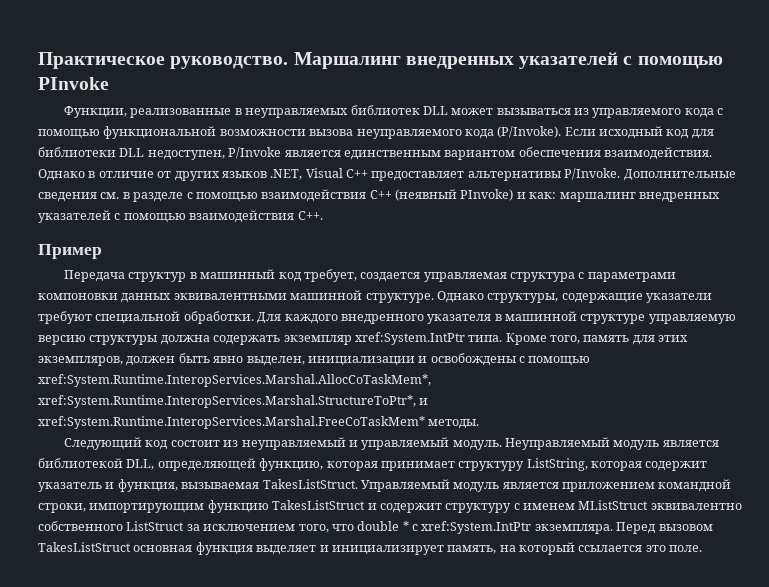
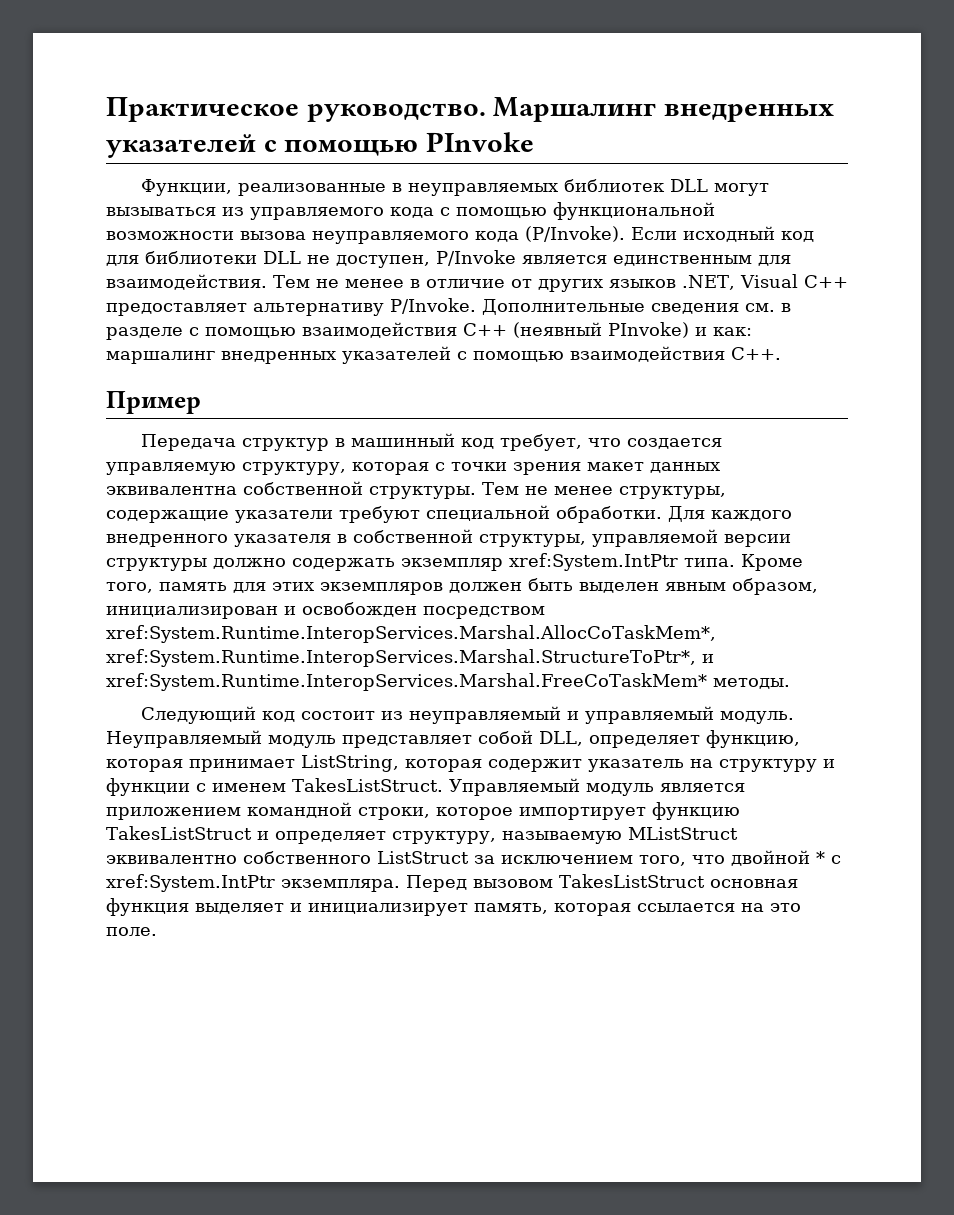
- Функции, реализованные в неуправляемых библиотек DLL может вызываться из управляемого кода с помощью функциональной возможности вызова неуправляемого кода (P/Invoke).
+ Функции, реализованные в неуправляемых библиотек DLL могут вызываться из управляемого кода с помощью функциональной возможности вызова неуправляемого кода (P/Invoke).
- Если исходный код для библиотеки DLL недоступен, P/Invoke является единственным вариантом обеспечения взаимодействия. Однако в отличие от других языков .NET, Visual C++ предоставляет альтернативы P/Invoke.
+ Если исходный код для библиотеки DLL не доступен, P/Invoke является единственным для взаимодействия. Тем не менее в отличие от других языков .NET, Visual C++ предоставляет альтернативу P/Invoke.
- Передача структур в машинный код требует, создается управляемая структура с параметрами компоновки данных эквивалентными машинной структуре. Однако структуры, содержащие указатели требуют специальной обработки.
+ Передача структур в машинный код требует, что создается управляемую структуру, которая с точки зрения макет данных эквивалентна собственной структуры. Тем не менее структуры, содержащие указатели требуют специальной обработки.
- Для каждого внедренного указателя в машинной структуре управляемую версию структуры должна содержать экземпляр xref:System.IntPtr типа.
+ Для каждого внедренного указателя в собственной структуры, управляемой версии структуры должно содержать экземпляр xref:System.IntPtr типа.
- Кроме того, память для этих экземпляров, должен быть явно выделен, инициализации и освобождены с помощью xref:System.Runtime.InteropServices.Marshal.AllocCoTaskMem*, xref:System.Runtime.InteropServices.Marshal.StructureToPtr*, и xref:System.Runtime.InteropServices.Marshal.FreeCoTaskMem* методы.
+ Кроме того, память для этих экземпляров должен быть выделен явным образом, инициализирован и освобожден посредством xref:System.Runtime.InteropServices.Marshal.AllocCoTaskMem*, xref:System.Runtime.InteropServices.Marshal.StructureToPtr*, и xref:System.Runtime.InteropServices.Marshal.FreeCoTaskMem* методы.
- Неуправляемый модуль является библиотекой DLL, определяющей функцию, которая принимает структуру ListString, которая содержит указатель и функция, вызываемая TakesListStruct.
+ Неуправляемый модуль представляет собой DLL, определяет функцию, которая принимает ListString, которая содержит указатель на структуру и функции с именем TakesListStruct.
- Управляемый модуль является приложением командной строки, импортирующим функцию TakesListStruct и содержит структуру с именем MListStruct эквивалентно собственного ListStruct за исключением того, что double * с xref:System.IntPtr экземпляра.
+ Управляемый модуль является приложением командной строки, которое импортирует функцию TakesListStruct и определяет структуру, называемую MListStruct эквивалентно собственного ListStruct за исключением того, что двойной * с xref:System.IntPtr экземпляра.
- Перед вызовом TakesListStruct основная функция выделяет и инициализирует память, на который ссылается это поле.
+ Перед вызовом TakesListStruct основная функция выделяет и инициализирует память, которая ссылается на это поле.

